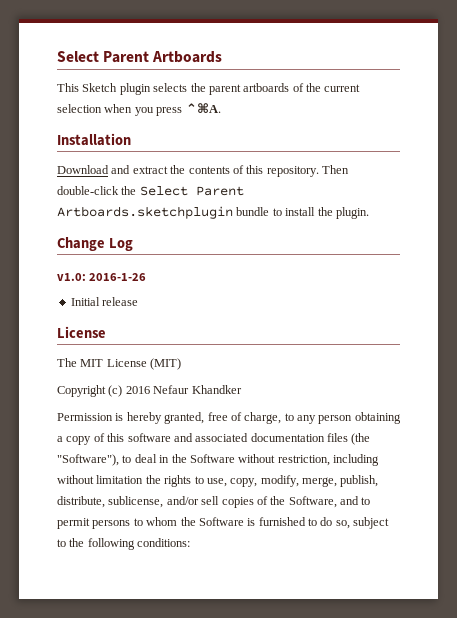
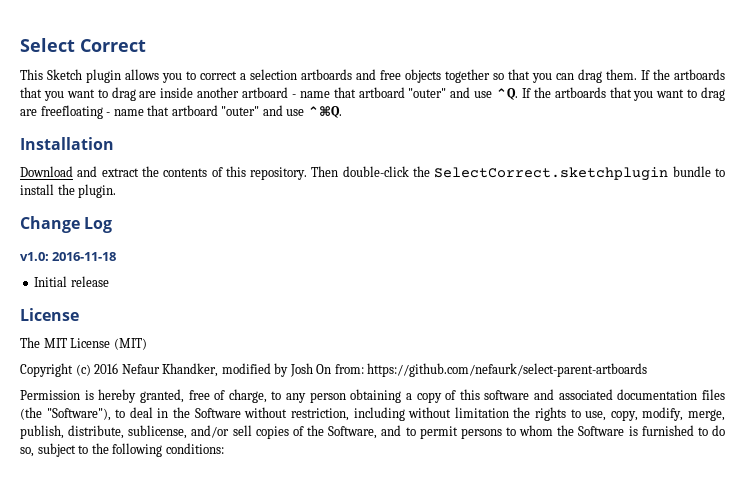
- Select Parent Artboards
+ Select Correct
- This Sketch plugin selects the parent artboards of the current selection when you press ⌃⌘A.
+ This Sketch plugin allows you to correct a selection artboards and free objects together so that you can drag them. If the artboards that you want to drag are inside another artboard - name that artboard "outer" and use ⌃Q. If the artboards that you want to drag are freefloating - name that artboard "outer" and use ⌃⌘Q.
- Then double-click the Select Parent Artboards.sketchplugin bundle to install the plugin.
+ Then double-click the SelectCorrect.sketchplugin bundle to install the plugin.
- v1.0: 2016-1-26
+ v1.0: 2016-11-18
- Copyright (c) 2016 Nefaur Khandker
+ Copyright (c) 2016 Nefaur Khandker, modified by Josh On from: https://github.com/nefaurk/select-parent-artboards

